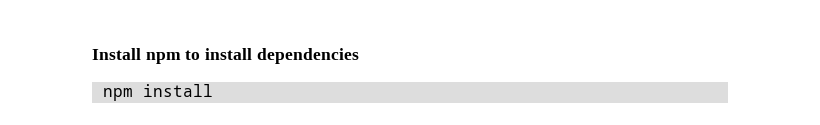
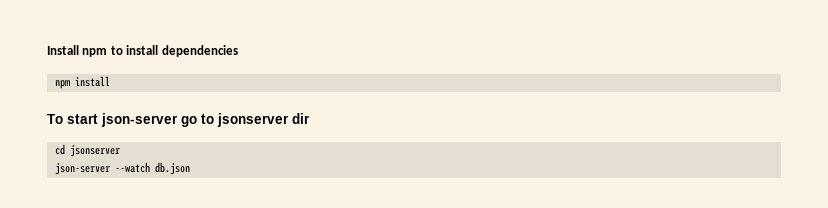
+ To start json-server go to jsonserver dir
+ cd jsonserver
+ json-server --watch db.json

